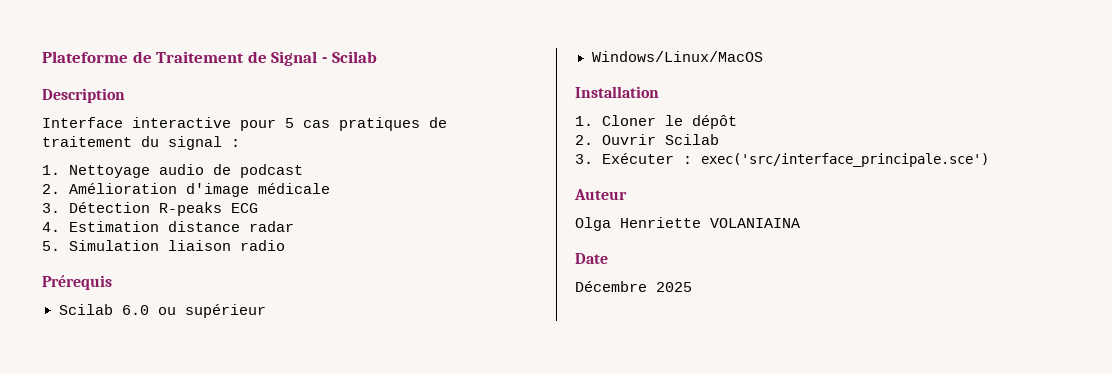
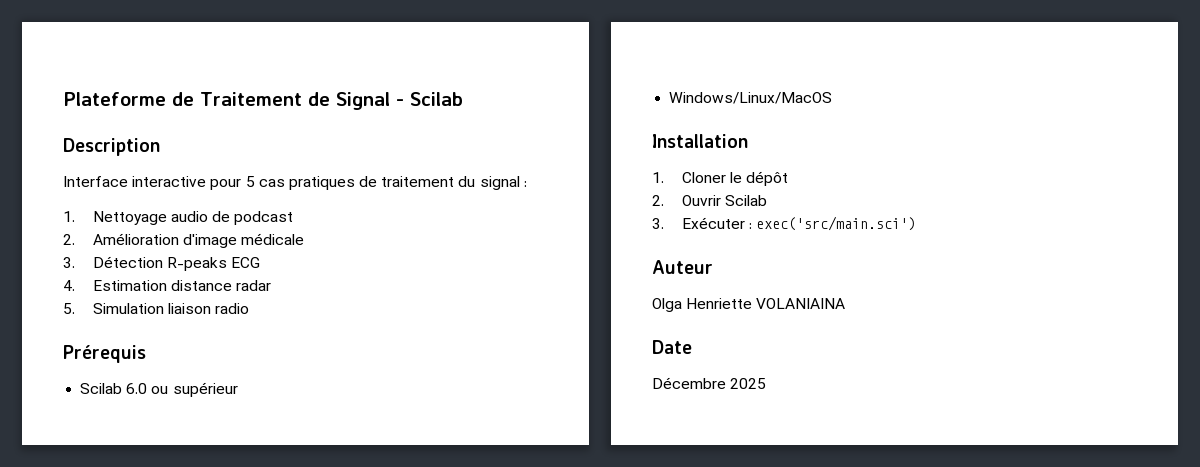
- 3. Exécuter : exec('src/interface_principale.sce')
+ 3. Exécuter : exec('src/main.sci')

